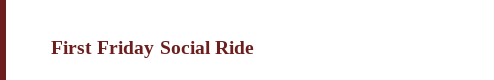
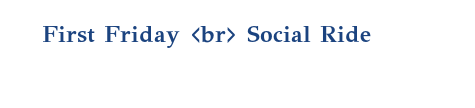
- First Friday Social Ride
+ First Friday <br> Social Ride

